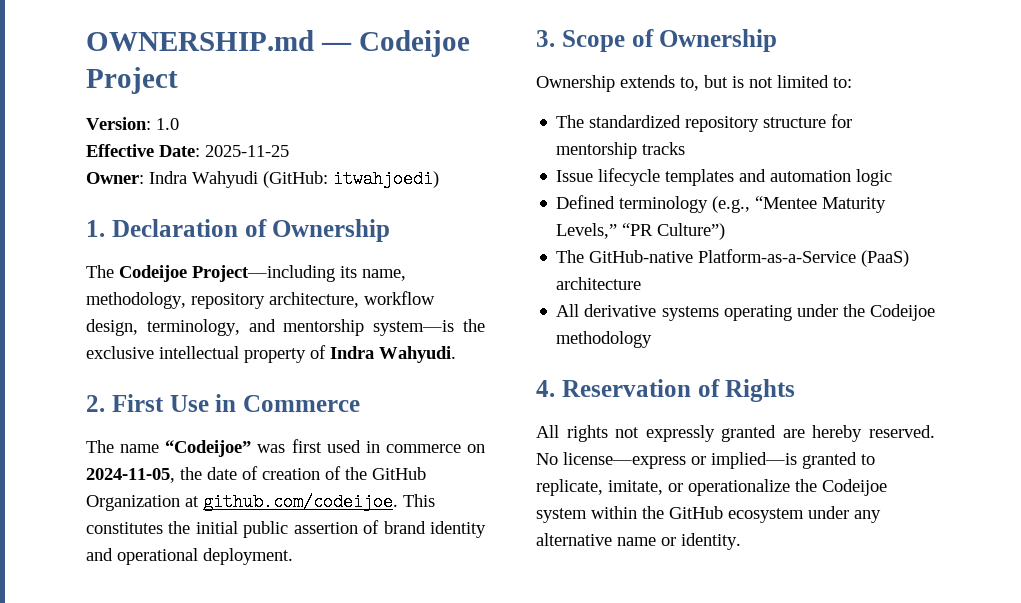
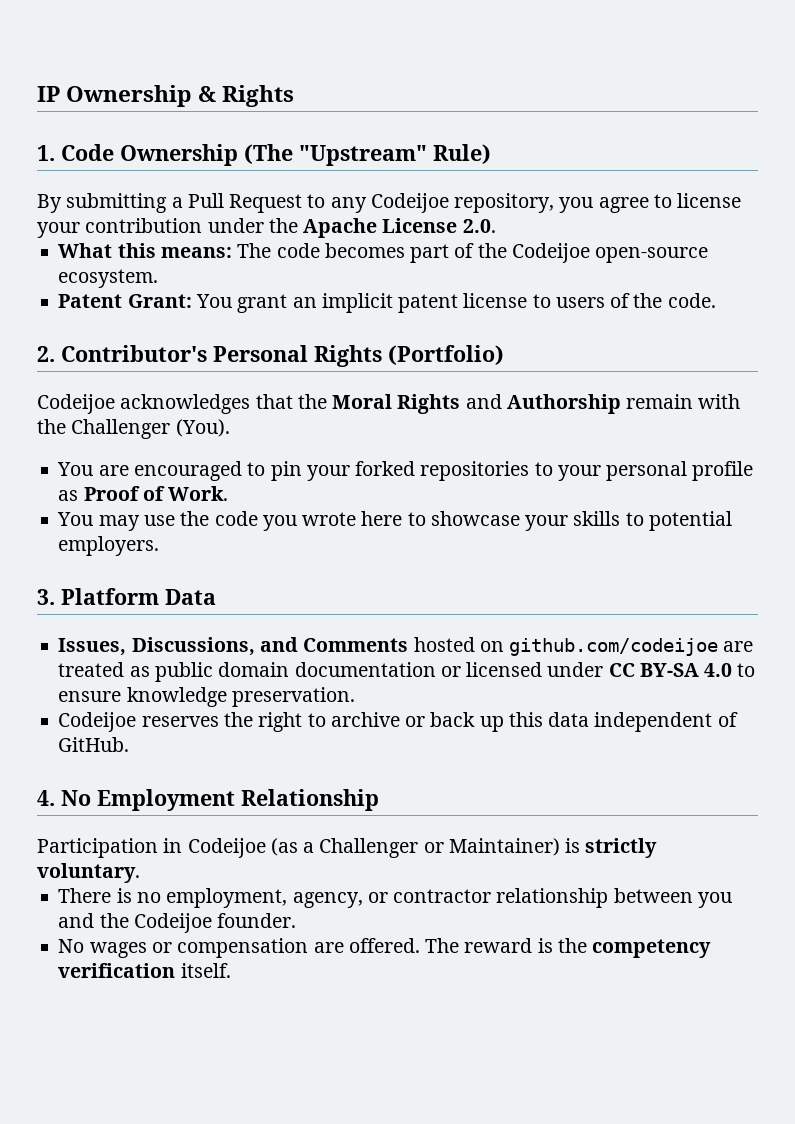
- OWNERSHIP.md — Codeijoe Project
- Version: 1.0
- Effective Date: 2025-11-25
- Owner: Indra Wahyudi (GitHub: itwahjoedi)
- 1. Declaration of Ownership
- The Codeijoe Project—including its name, methodology, repository architecture, workflow design, terminology, and mentorship system—is the exclusive intellectual property of Indra Wahyudi.
- 2. First Use in Commerce
- The name “Codeijoe” was first used in commerce on 2024-11-05, the date of creation of the GitHub Organization at github.com/codeijoe. This constitutes the initial public assertion of brand identity and operational deployment.
- 3. Scope of Ownership
- Ownership extends to, but is not limited to:
- The standardized repository structure for mentorship tracks
- Issue lifecycle templates and automation logic
- Defined terminology (e.g., “Mentee Maturity Levels,” “PR Culture”)
- The GitHub-native Platform-as-a-Service (PaaS) architecture
- All derivative systems operating under the Codeijoe methodology
- 4. Reservation of Rights
- All rights not expressly granted are hereby reserved. No license—express or implied—is granted to replicate, imitate, or operationalize the Codeijoe system within the GitHub ecosystem under any alternative name or identity.
+ IP Ownership & Rights
+ 1. Code Ownership (The "Upstream" Rule)
+ By submitting a Pull Request to any Codeijoe repository, you agree to license your contribution under the Apache License 2.0.
+ What this means: The code becomes part of the Codeijoe open-source ecosystem.
+ Patent Grant: You grant an implicit patent license to users of the code.
+ 2. Contributor's Personal Rights (Portfolio)
+ Codeijoe acknowledges that the Moral Rights and Authorship remain with the Challenger (You).
+ You are encouraged to pin your forked repositories to your personal profile as Proof of Work.
+ You may use the code you wrote here to showcase your skills to potential employers.
+ 3. Platform Data
+ Issues, Discussions, and Comments hosted on github.com/codeijoe are treated as public domain documentation or licensed under CC BY-SA 4.0 to ensure knowledge preservation.
+ Codeijoe reserves the right to archive or back up this data independent of GitHub.
+ 4. No Employment Relationship
+ Participation in Codeijoe (as a Challenger or Maintainer) is strictly voluntary.
+ There is no employment, agency, or contractor relationship between you and the Codeijoe founder.
+ No wages or compensation are offered. The reward is the competency verification itself.

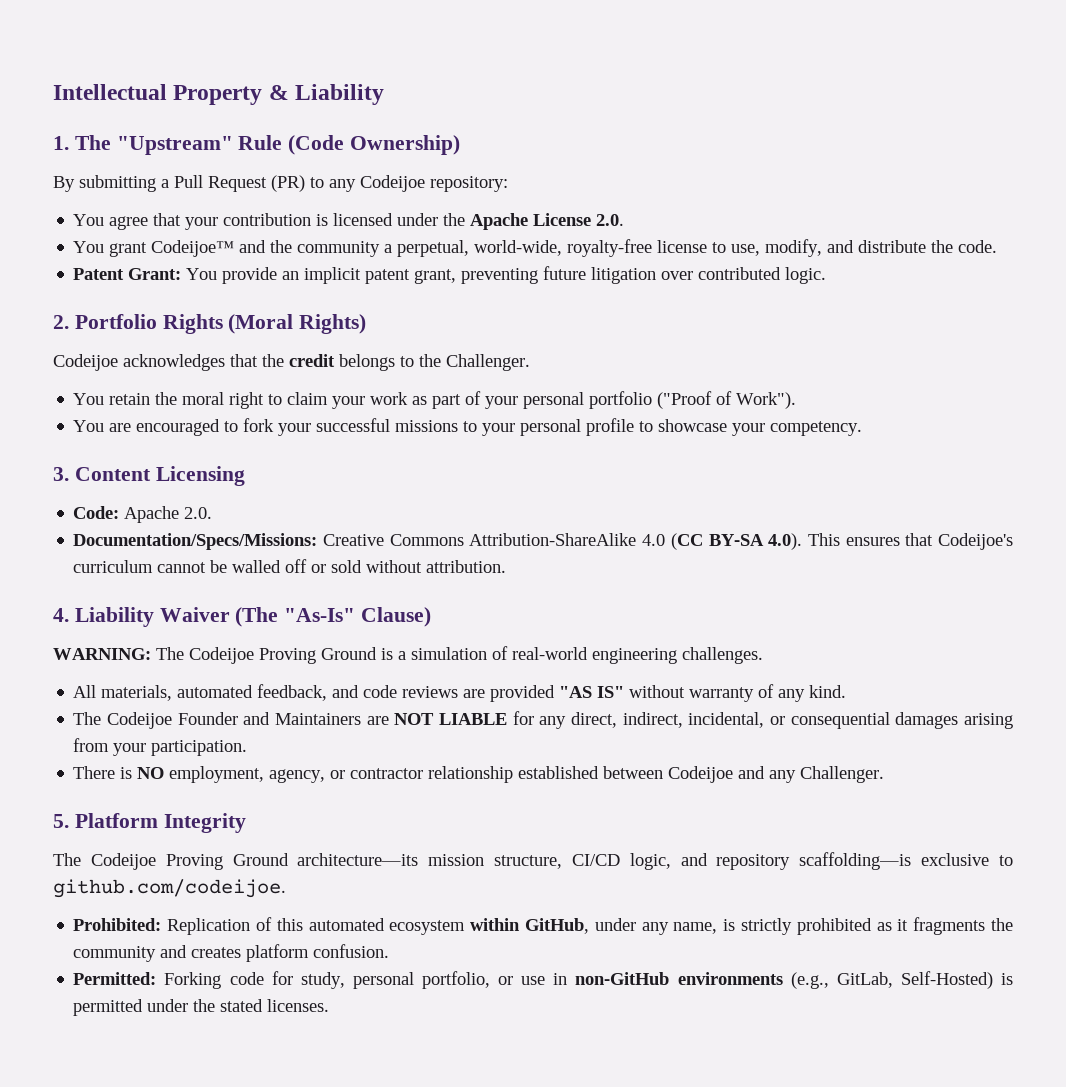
- IP Ownership & Rights
- 1. Code Ownership (The "Upstream" Rule)
+ Intellectual Property & Liability
+ 1. The "Upstream" Rule (Code Ownership)
- By submitting a Pull Request to any Codeijoe repository, you agree to license your contribution under the Apache License 2.0.
+ By submitting a Pull Request (PR) to any Codeijoe repository:
+ You agree that your contribution is licensed under the Apache License 2.0.
- What this means: The code becomes part of the Codeijoe open-source ecosystem.
+ You grant Codeijoe™ and the community a perpetual, world-wide, royalty-free license to use, modify, and distribute the code.
- Patent Grant: You grant an implicit patent license to users of the code.
- 2. Contributor's Personal Rights (Portfolio)
- Codeijoe acknowledges that the Moral Rights and Authorship remain with the Challenger (You).
- You are encouraged to pin your forked repositories to your personal profile as Proof of Work.
- You may use the code you wrote here to showcase your skills to potential employers.
- 3. Platform Data
- Issues, Discussions, and Comments hosted on github.com/codeijoe are treated as public domain documentation or licensed under CC BY-SA 4.0 to ensure knowledge preservation.
- Codeijoe reserves the right to archive or back up this data independent of GitHub.
- 4. No Employment Relationship
- Participation in Codeijoe (as a Challenger or Maintainer) is strictly voluntary.
+ Patent Grant: You provide an implicit patent grant, preventing future litigation over contributed logic.
+ 2. Portfolio Rights (Moral Rights)
+ Codeijoe acknowledges that the credit belongs to the Challenger.
+ You retain the moral right to claim your work as part of your personal portfolio ("Proof of Work").
+ You are encouraged to fork your successful missions to your personal profile to showcase your competency.
+ 3. Content Licensing
+ Code: Apache 2.0.
+ Documentation/Specs/Missions: Creative Commons Attribution-ShareAlike 4.0 (CC BY-SA 4.0). This ensures that Codeijoe's curriculum cannot be walled off or sold without attribution.
+ 4. Liability Waiver (The "As-Is" Clause)
+ WARNING: The Codeijoe Proving Ground is a simulation of real-world engineering challenges.
+ All materials, automated feedback, and code reviews are provided "AS IS" without warranty of any kind.
+ The Codeijoe Founder and Maintainers are NOT LIABLE for any direct, indirect, incidental, or consequential damages arising from your participation.
- There is no employment, agency, or contractor relationship between you and the Codeijoe founder.
- No wages or compensation are offered. The reward is the competency verification itself.
+ There is NO employment, agency, or contractor relationship established between Codeijoe and any Challenger.
+ 5. Platform Integrity
+ The Codeijoe Proving Ground architecture—its mission structure, CI/CD logic, and repository scaffolding—is exclusive to github.com/codeijoe.
+ Prohibited: Replication of this automated ecosystem within GitHub, under any name, is strictly prohibited as it fragments the community and creates platform confusion.
+ Permitted: Forking code for study, personal portfolio, or use in non-GitHub environments (e.g., GitLab, Self-Hosted) is permitted under the stated licenses.

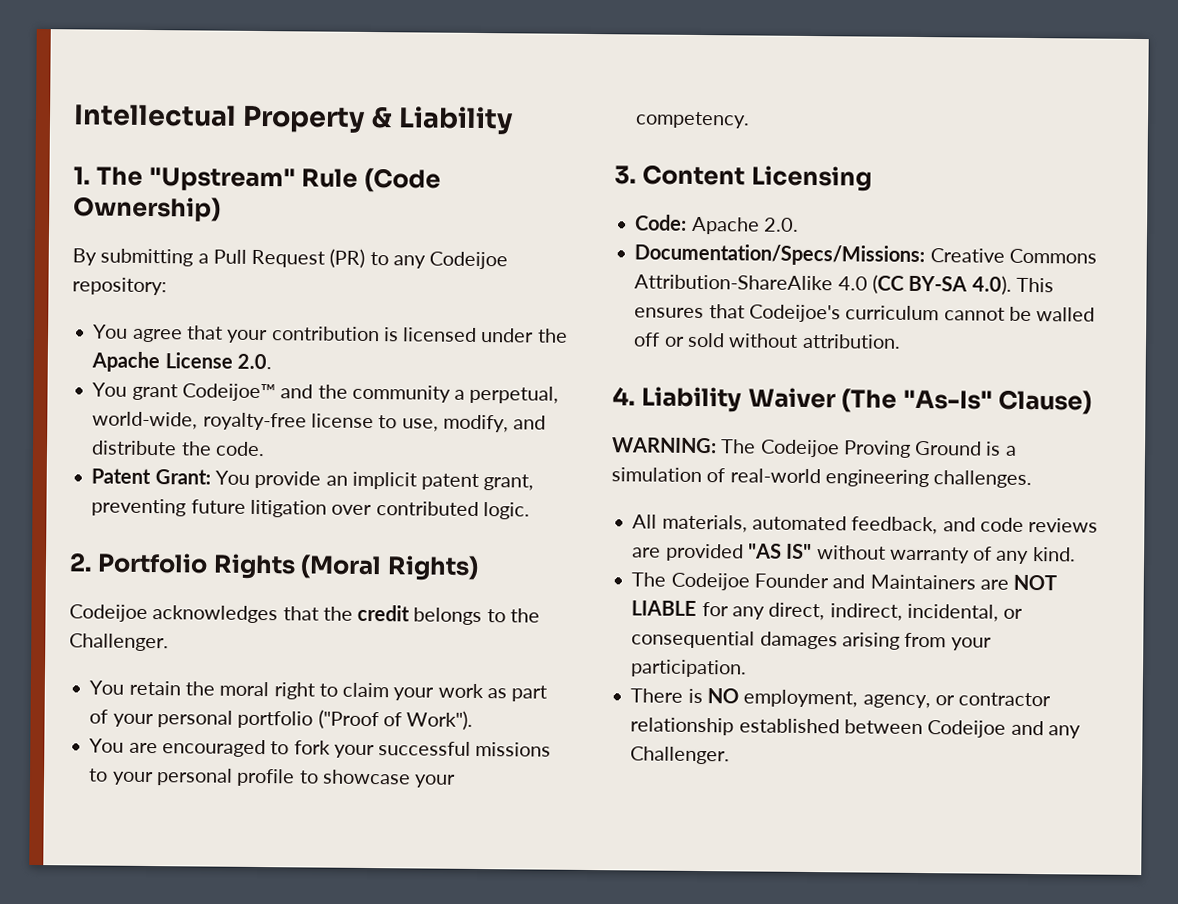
- 5. Platform Integrity
- The Codeijoe Proving Ground architecture—its mission structure, CI/CD logic, and repository scaffolding—is exclusive to github.com/codeijoe.
- Prohibited: Replication of this automated ecosystem within GitHub, under any name, is strictly prohibited as it fragments the community and creates platform confusion.
- Permitted: Forking code for study, personal portfolio, or use in non-GitHub environments (e.g., GitLab, Self-Hosted) is permitted under the stated licenses.

